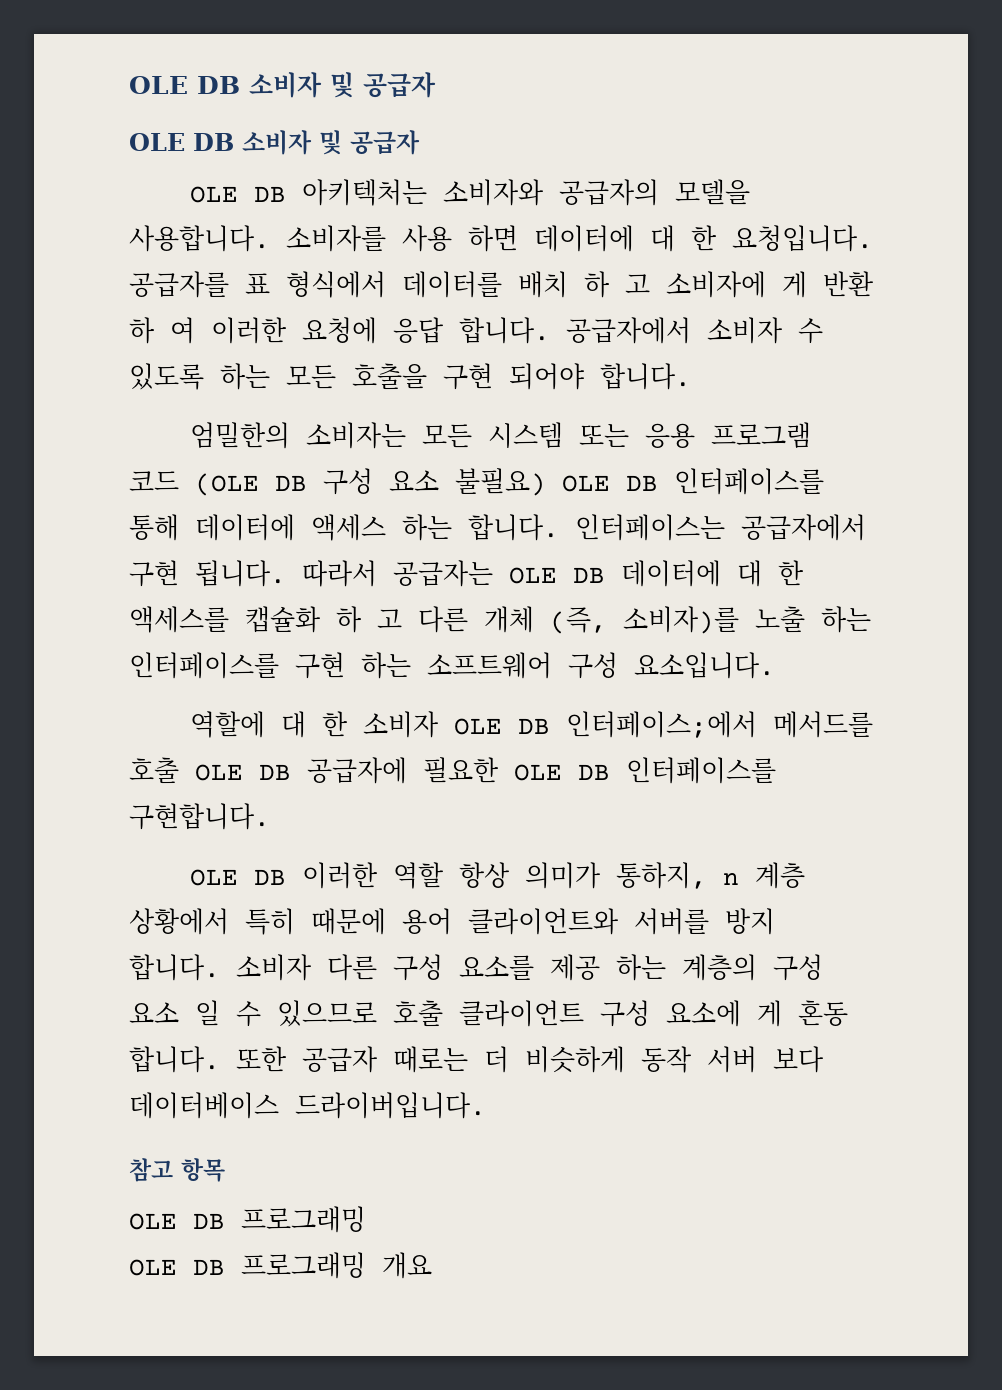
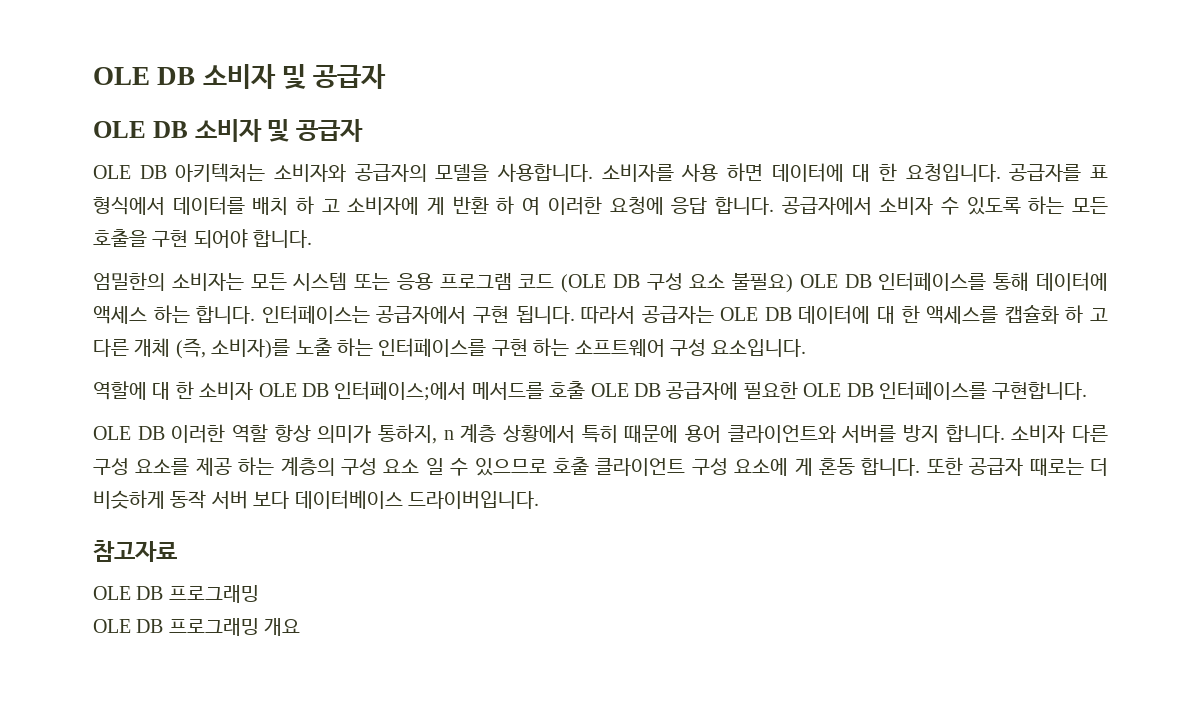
- 참고 항목
+ 참고자료

